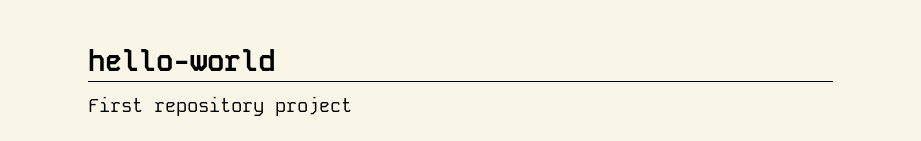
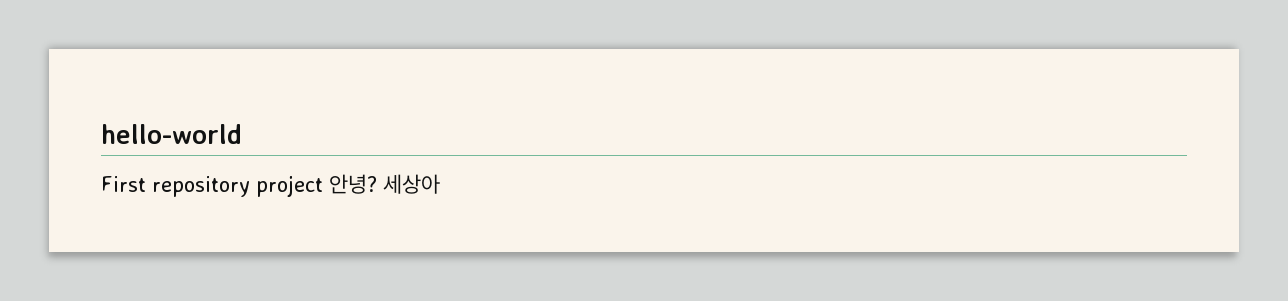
- First repository project
+ First repository project 안녕? 세상아

